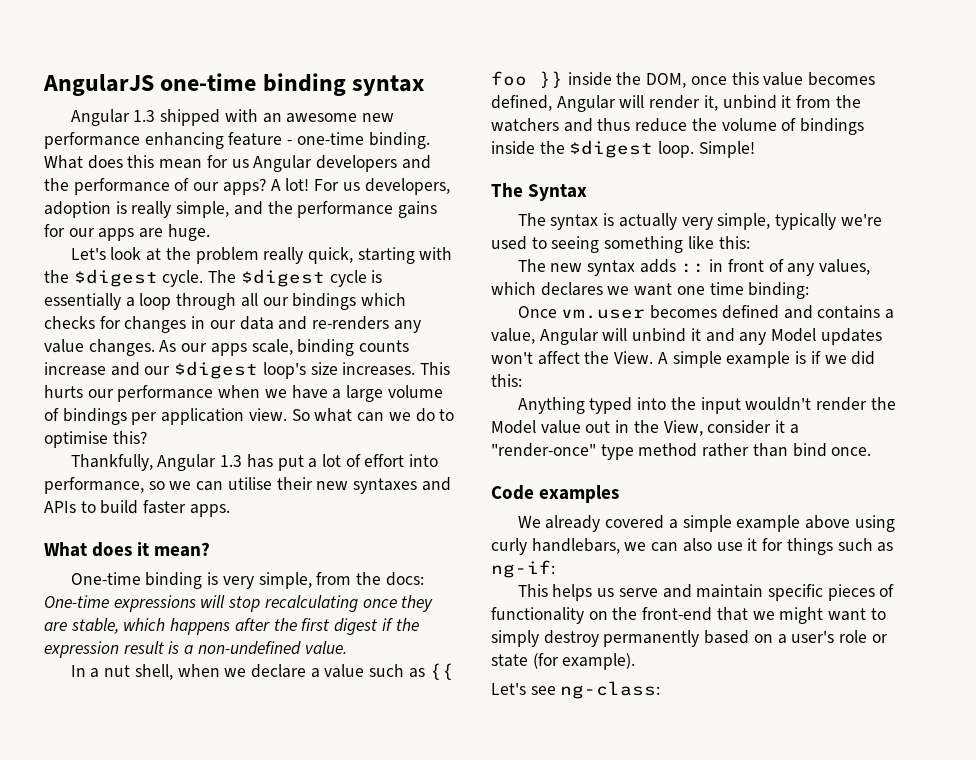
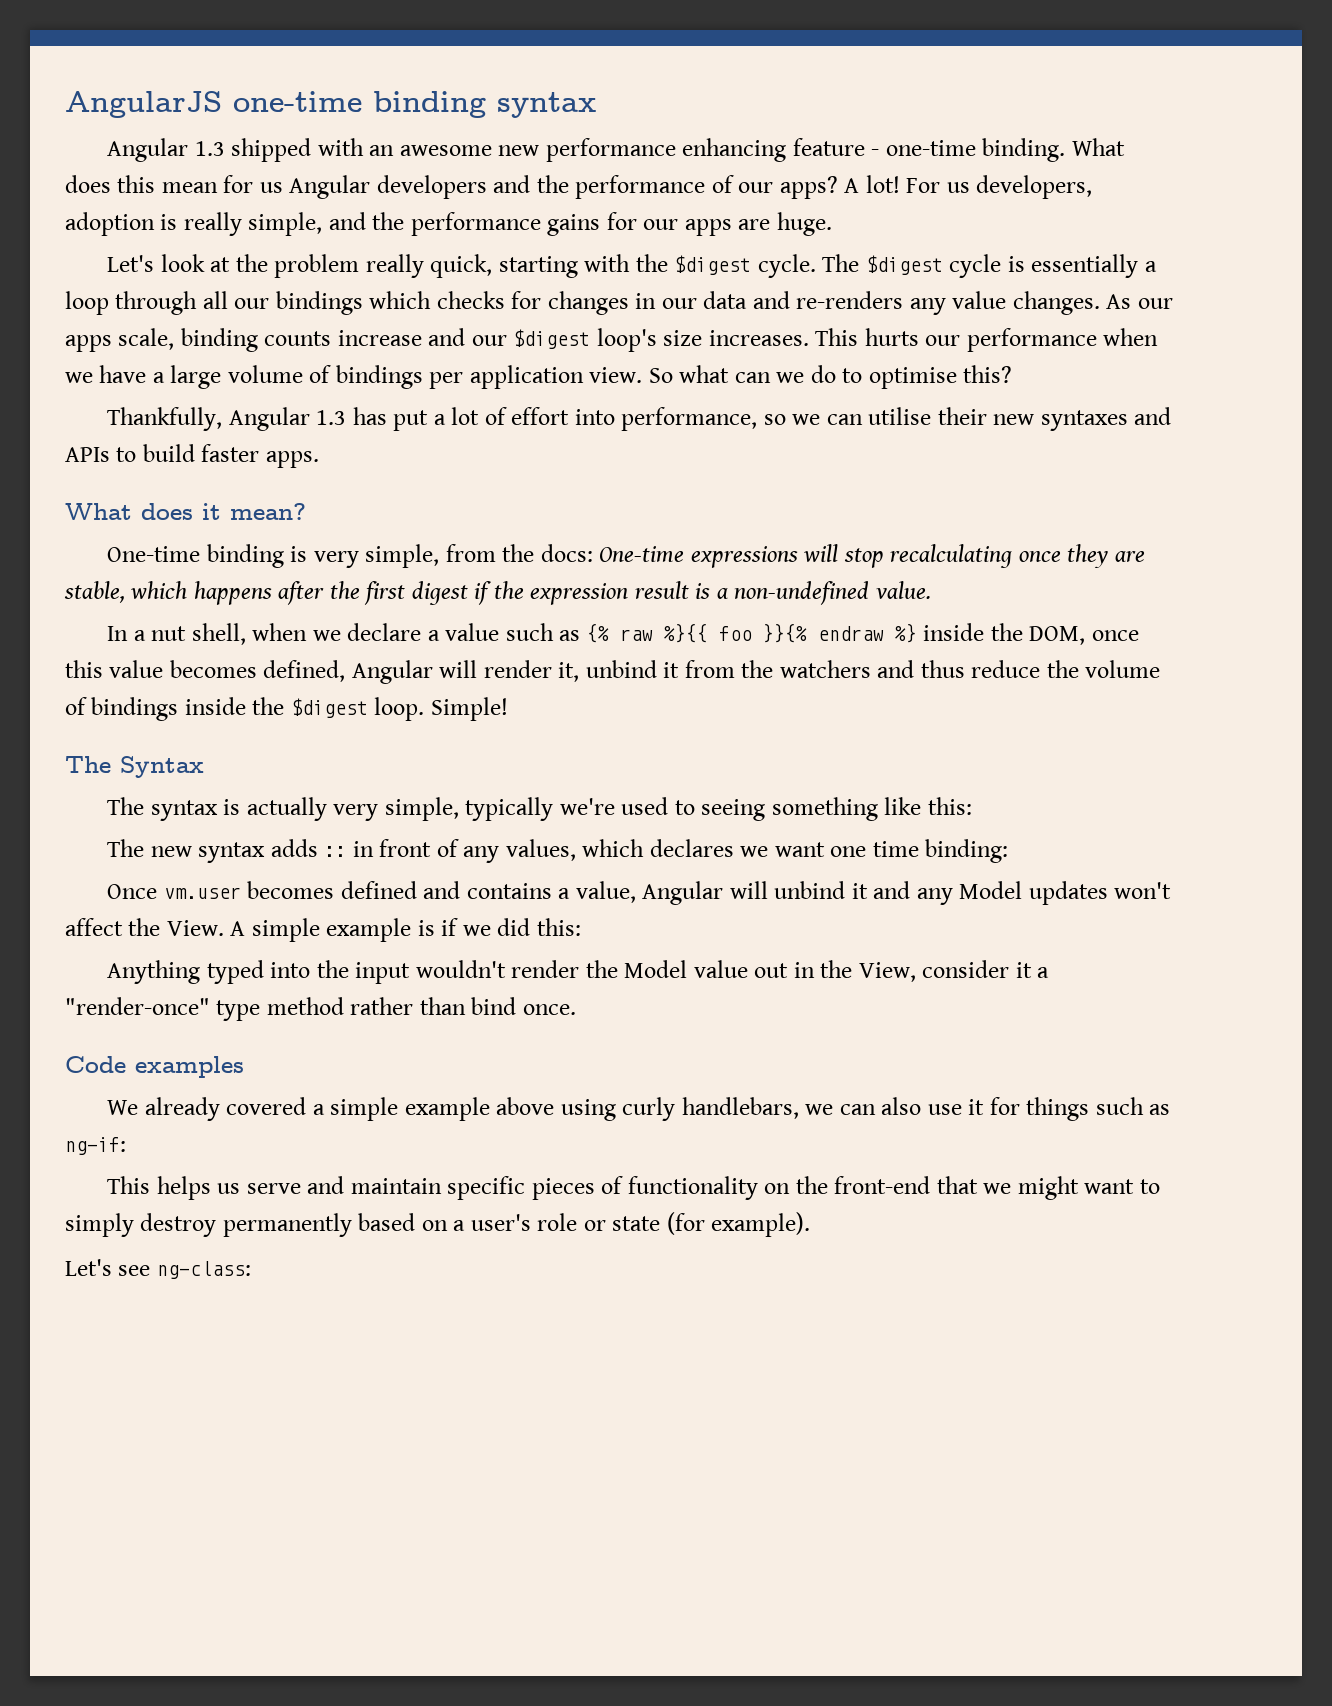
- In a nut shell, when we declare a value such as {{ foo }} inside the DOM, once this value becomes defined, Angular will render it, unbind it from the watchers and thus reduce the volume of bindings inside the $digest loop.
+ In a nut shell, when we declare a value such as {% raw %}{{ foo }}{% endraw %} inside the DOM, once this value becomes defined, Angular will render it, unbind it from the watchers and thus reduce the volume of bindings inside the $digest loop.

